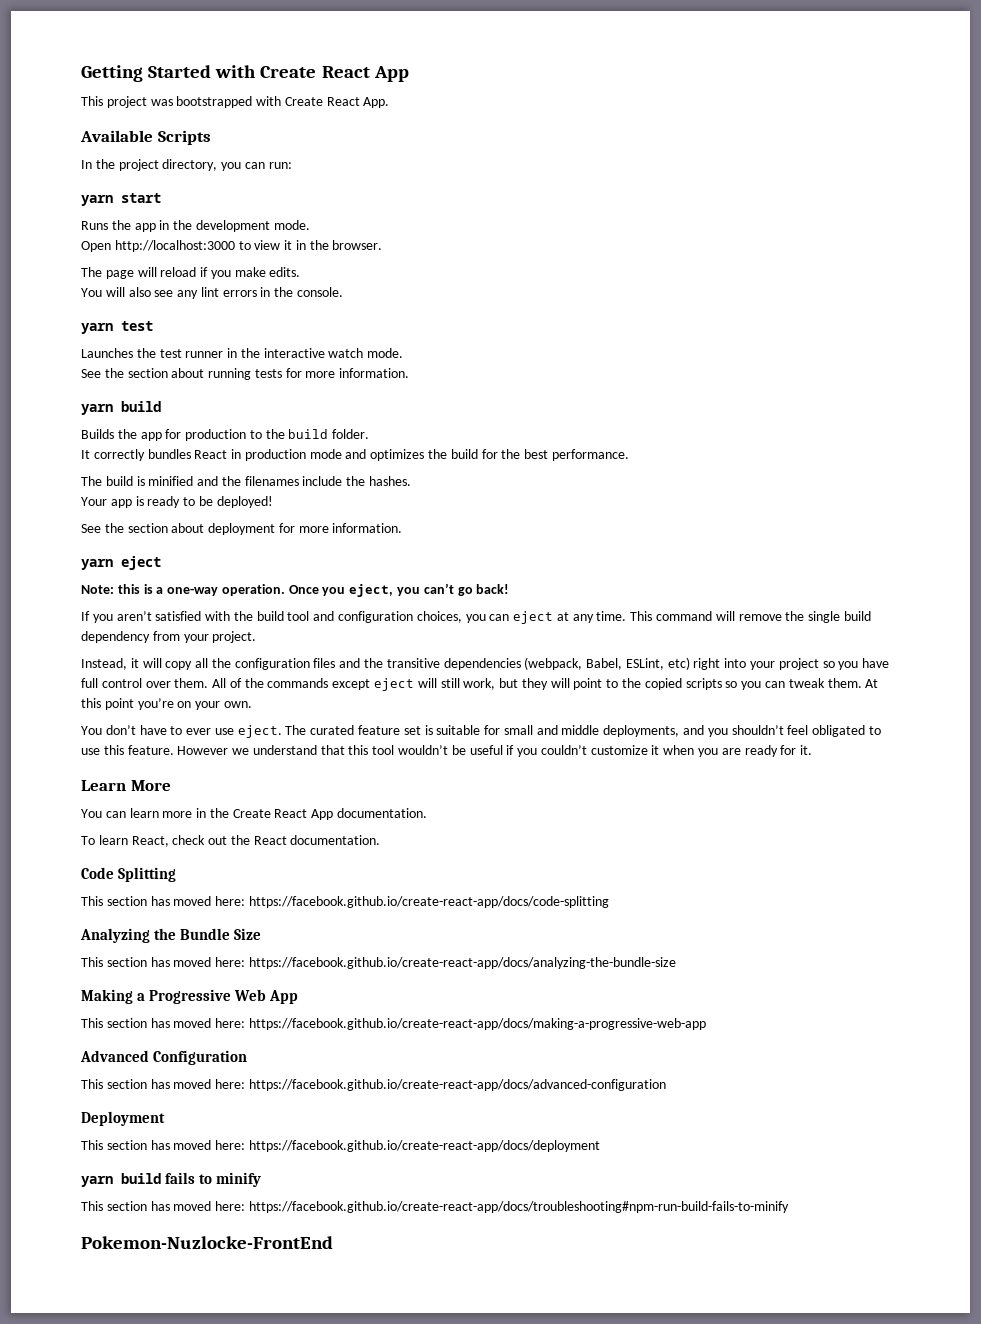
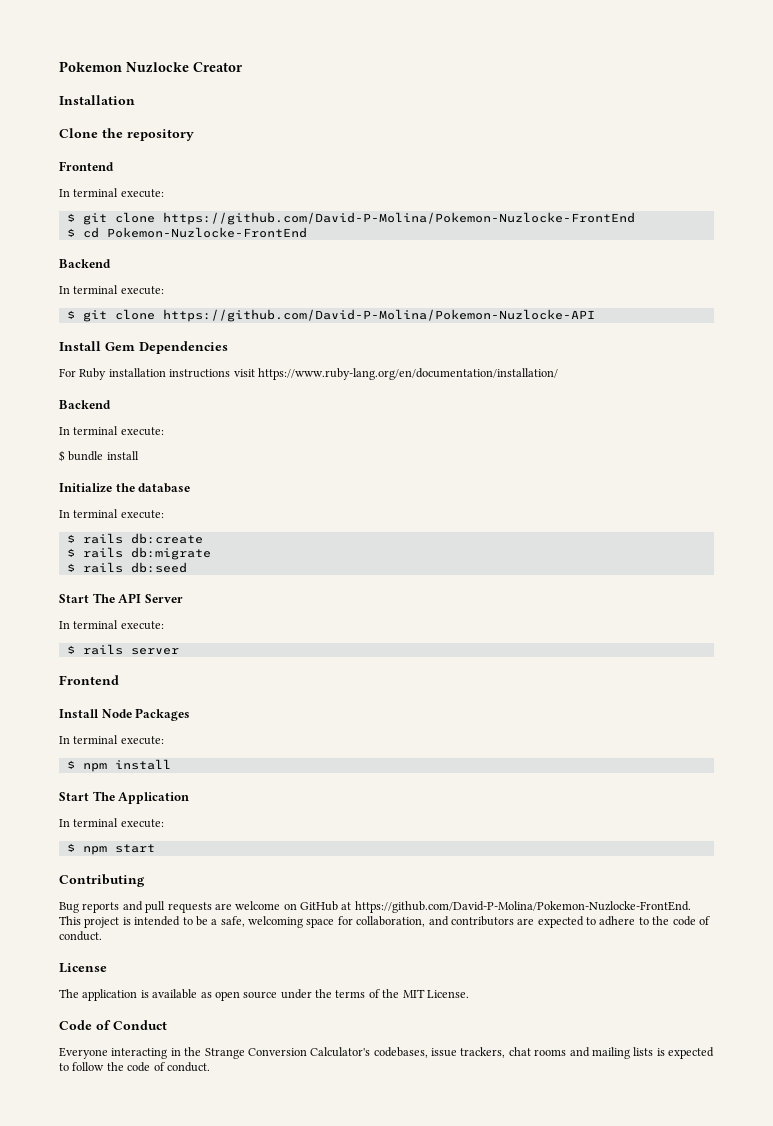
- Getting Started with Create React App
- This project was bootstrapped with Create React App.
- Available Scripts
- In the project directory, you can run:
- yarn start
- Runs the app in the development mode.
- Open http://localhost:3000 to view it in the browser.
- The page will reload if you make edits.
- You will also see any lint errors in the console.
- yarn test
- Launches the test runner in the interactive watch mode.
- See the section about running tests for more information.
- yarn build
- Builds the app for production to the build folder.
- It correctly bundles React in production mode and optimizes the build for the best performance.
- The build is minified and the filenames include the hashes.
- Your app is ready to be deployed!
- See the section about deployment for more information.
- yarn eject
- Note: this is a one-way operation. Once you eject, you can’t go back!
- If you aren’t satisfied with the build tool and configuration choices, you can eject at any time. This command will remove the single build dependency from your project.
- Instead, it will copy all the configuration files and the transitive dependencies (webpack, Babel, ESLint, etc) right into your project so you have full control over them. All of the commands except eject will still work, but they will point to the copied scripts so you can tweak them. At this point you’re on your own.
- You don’t have to ever use eject. The curated feature set is suitable for small and middle deployments, and you shouldn’t feel obligated to use this feature. However we understand that this tool wouldn’t be useful if you couldn’t customize it when you are ready for it.
- Learn More
- You can learn more in the Create React App documentation.
- To learn React, check out the React documentation.
- Code Splitting
- This section has moved here: https://facebook.github.io/create-react-app/docs/code-splitting
- Analyzing the Bundle Size
- This section has moved here: https://facebook.github.io/create-react-app/docs/analyzing-the-bundle-size
- Making a Progressive Web App
- This section has moved here: https://facebook.github.io/create-react-app/docs/making-a-progressive-web-app
- Advanced Configuration
- This section has moved here: https://facebook.github.io/create-react-app/docs/advanced-configuration
- Deployment
- This section has moved here: https://facebook.github.io/create-react-app/docs/deployment
- yarn build fails to minify
- This section has moved here: https://facebook.github.io/create-react-app/docs/troubleshooting#npm-run-build-fails-to-minify
- Pokemon-Nuzlocke-FrontEnd
+ Pokemon Nuzlocke Creator
+ Installation
+ Clone the repository
+ Frontend
+ In terminal execute:
+ $ git clone https://github.com/David-P-Molina/Pokemon-Nuzlocke-FrontEnd
+ $ cd Pokemon-Nuzlocke-FrontEnd
+ Backend
+ In terminal execute:
+ $ git clone https://github.com/David-P-Molina/Pokemon-Nuzlocke-API
+ Install Gem Dependencies
+ For Ruby installation instructions visit https://www.ruby-lang.org/en/documentation/installation/
+ Backend
+ In terminal execute:
+ $ bundle install
+ Initialize the database
+ In terminal execute:
+ $ rails db:create
+ $ rails db:migrate
+ $ rails db:seed
+ Start The API Server
+ In terminal execute:
+ $ rails server
+ Frontend
+ Install Node Packages
+ In terminal execute:
+ $ npm install
+ Start The Application
+ In terminal execute:
+ $ npm start
+ Contributing
+ Bug reports and pull requests are welcome on GitHub at https://github.com/David-P-Molina/Pokemon-Nuzlocke-FrontEnd. This project is intended to be a safe, welcoming space for collaboration, and contributors are expected to adhere to the code of conduct.
+ License
+ The application is available as open source under the terms of the MIT License.
+ Code of Conduct
+ Everyone interacting in the Strange Conversion Calculator's codebases, issue trackers, chat rooms and mailing lists is expected to follow the code of conduct.

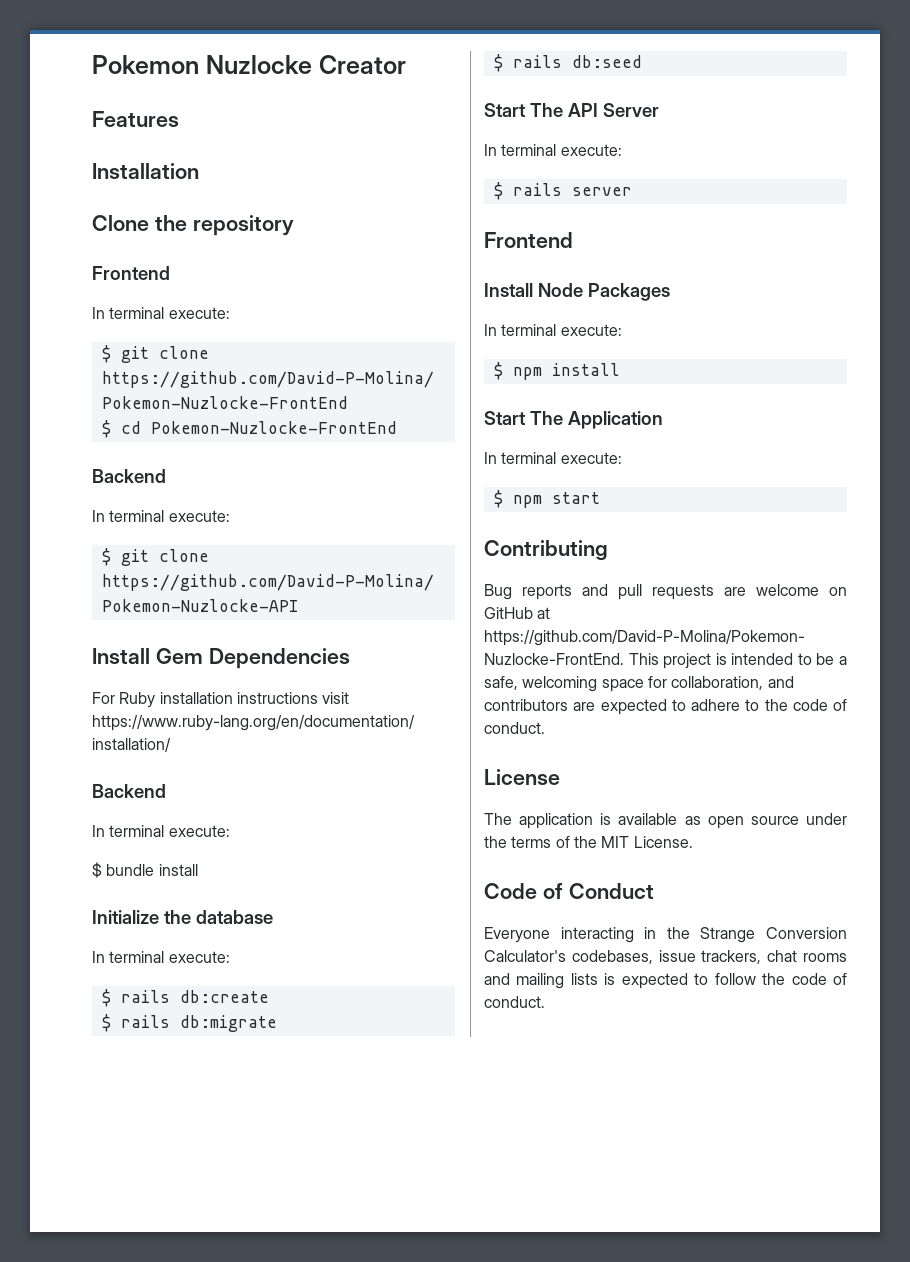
+ Features

